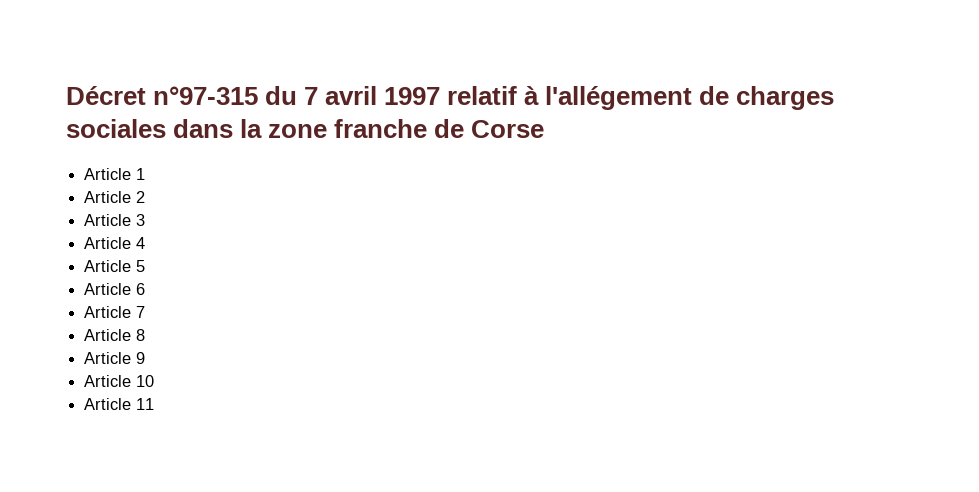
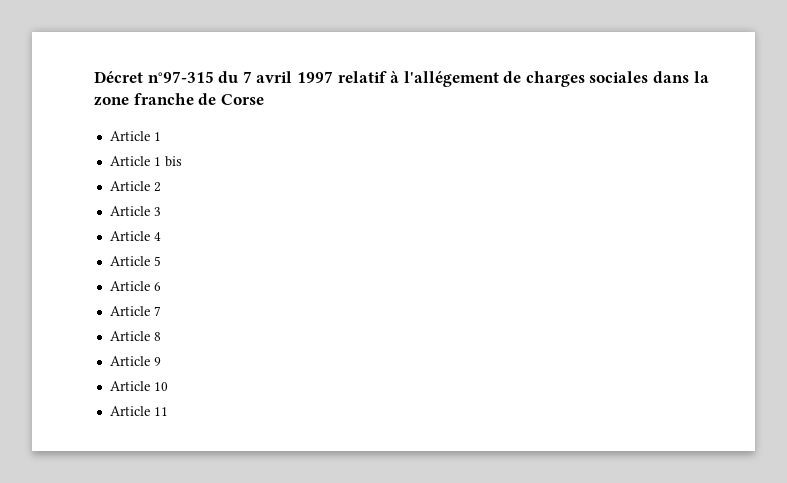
+ Article 1 bis

